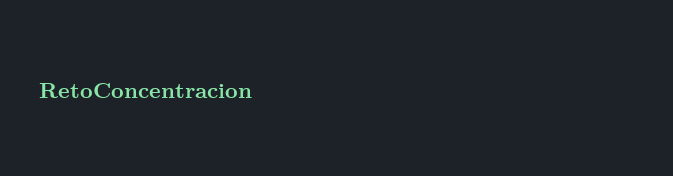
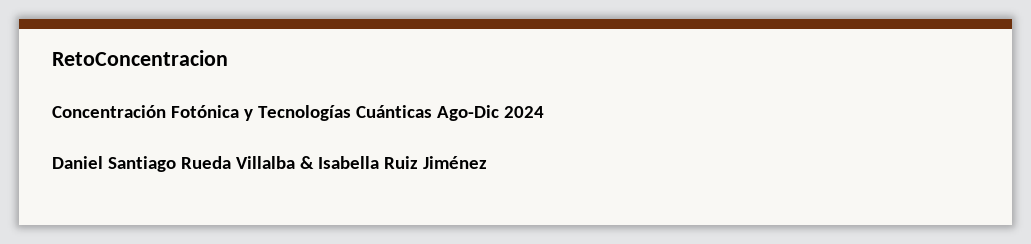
+ Concentración Fotónica y Tecnologías Cuánticas Ago-Dic 2024
+ Daniel Santiago Rueda Villalba & Isabella Ruiz Jiménez

